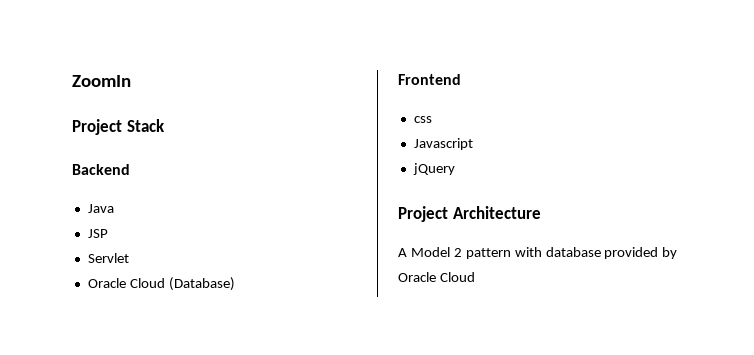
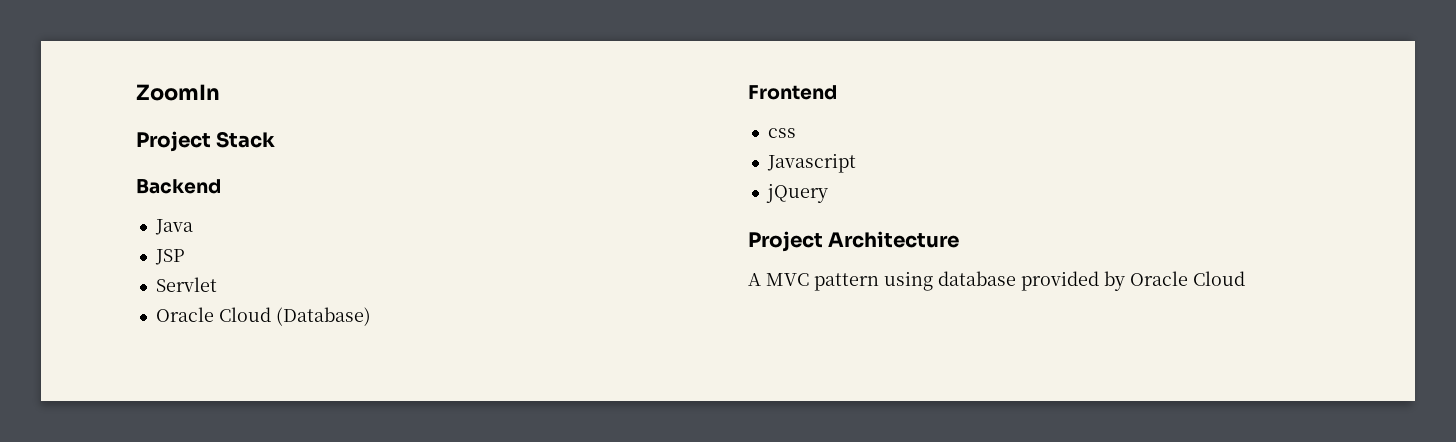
- A Model 2 pattern with database provided by Oracle Cloud
+ A MVC pattern using database provided by Oracle Cloud

